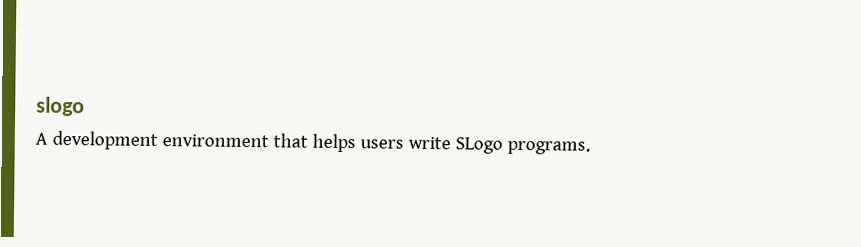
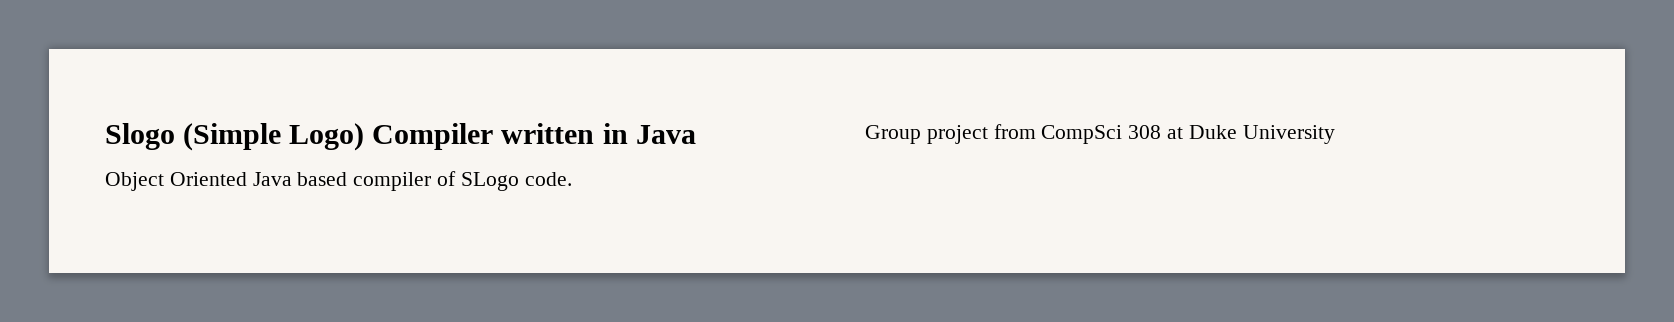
- slogo
- A development environment that helps users write SLogo programs.
+ Slogo (Simple Logo) Compiler written in Java
+ Object Oriented Java based compiler of SLogo code.
+ Group project from CompSci 308 at Duke University

